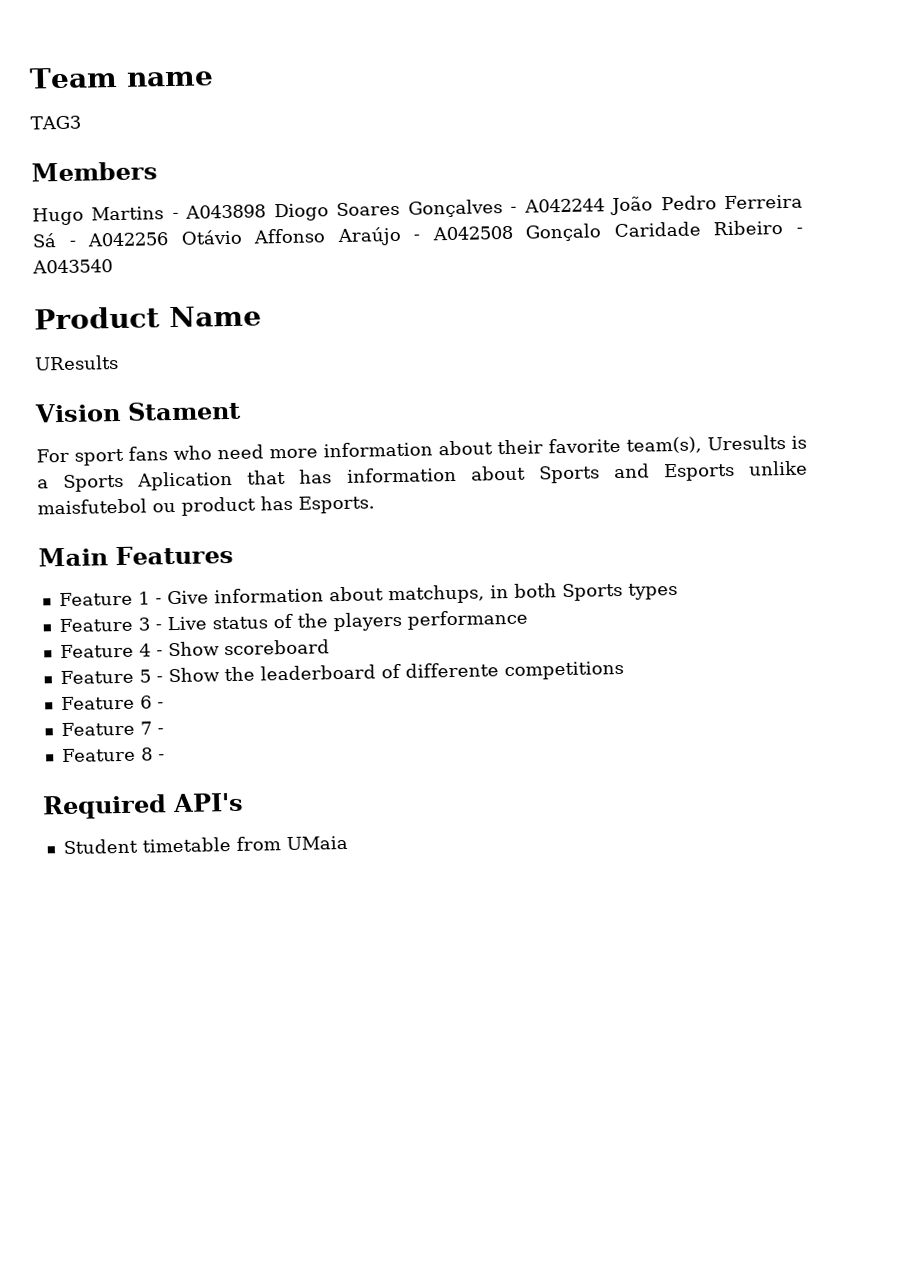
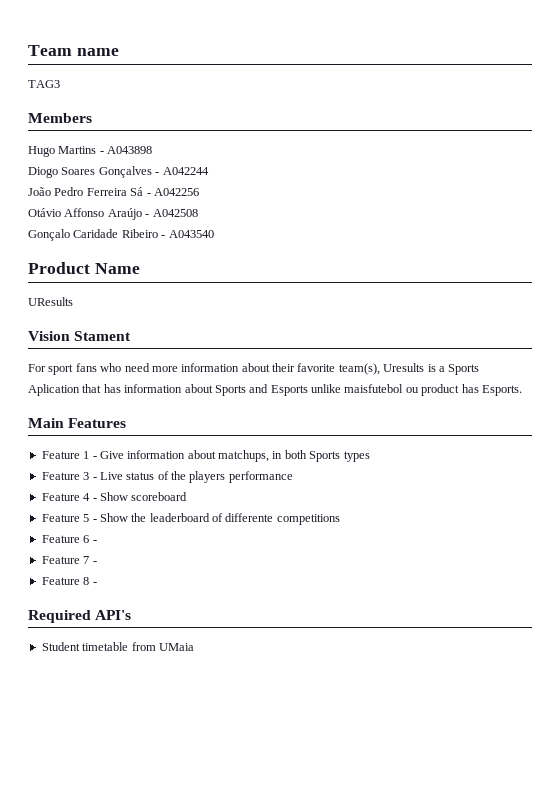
- Hugo Martins - A043898 Diogo Soares Gonçalves - A042244 João Pedro Ferreira Sá - A042256 Otávio Affonso Araújo - A042508 Gonçalo Caridade Ribeiro - A043540
+ Hugo Martins - A043898
+ Diogo Soares Gonçalves - A042244
+ João Pedro Ferreira Sá - A042256
+ Otávio Affonso Araújo - A042508
+ Gonçalo Caridade Ribeiro - A043540

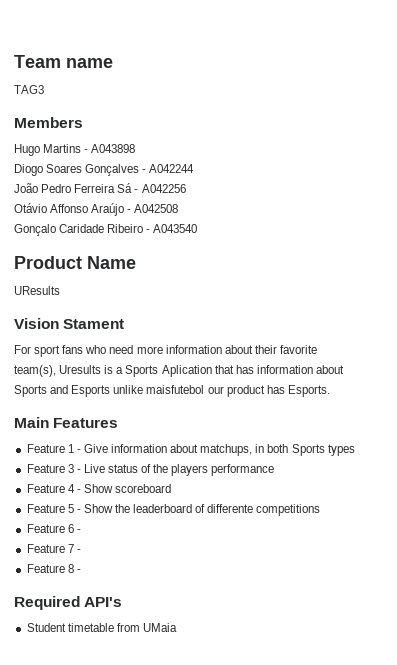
- For sport fans who need more information about their favorite team(s), Uresults is a Sports Aplication that has information about Sports and Esports unlike maisfutebol ou product has Esports.
+ For sport fans who need more information about their favorite team(s), Uresults is a Sports Aplication that has information about Sports and Esports unlike maisfutebol our product has Esports.

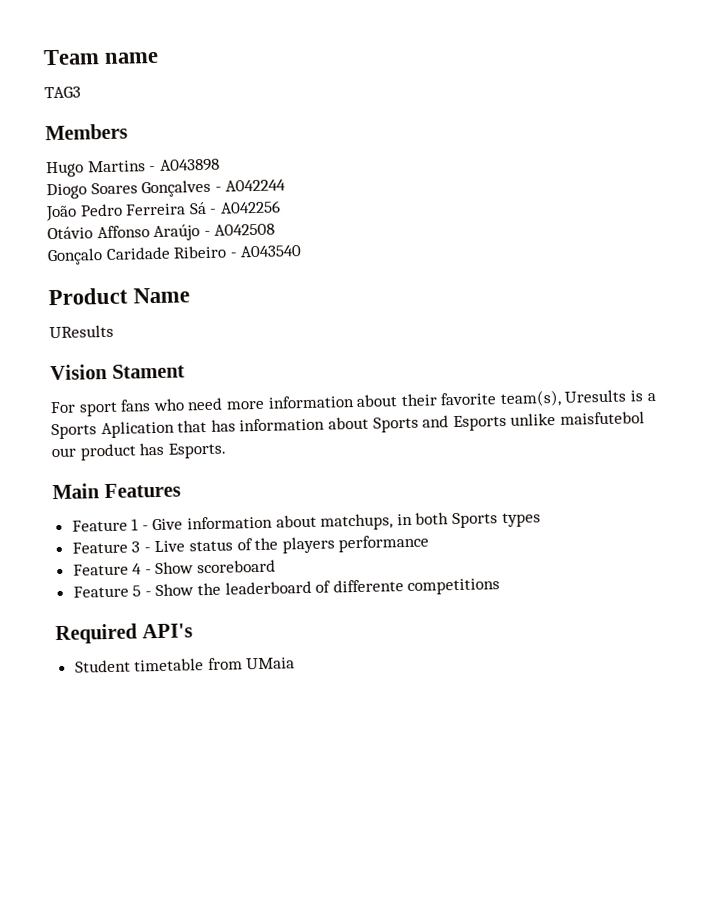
- Feature 6 -
- Feature 7 -
- Feature 8 -

